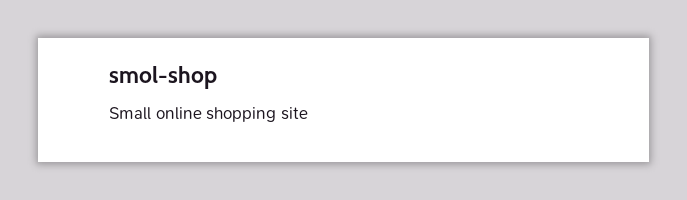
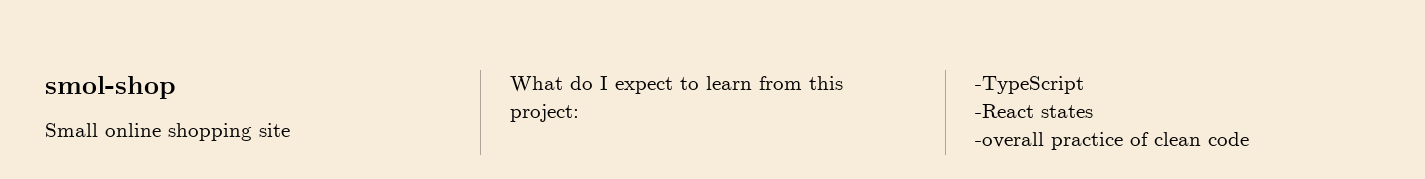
+ What do I expect to learn from this project:
+ -TypeScript
+ -React states
+ -overall practice of clean code

